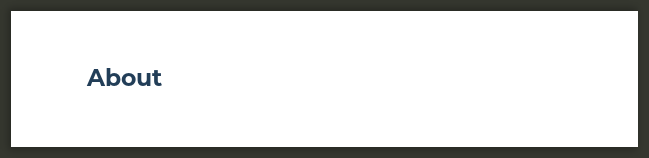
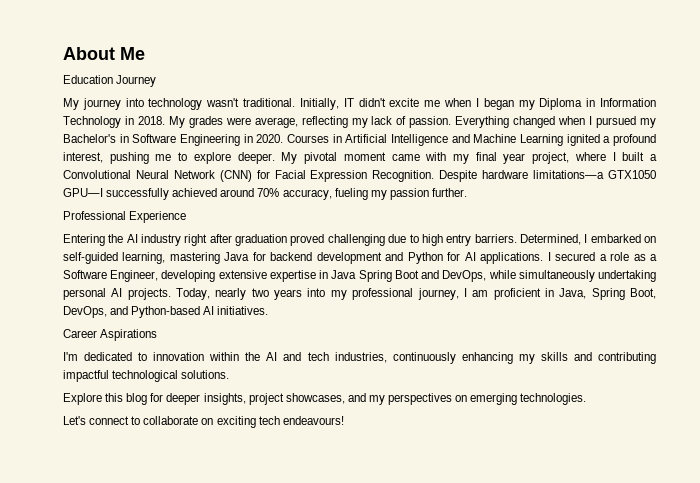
- About
+ About Me
+ Education Journey
+ My journey into technology wasn't traditional. Initially, IT didn't excite me when I began my Diploma in Information Technology in 2018. My grades were average, reflecting my lack of passion. Everything changed when I pursued my Bachelor's in Software Engineering in 2020. Courses in Artificial Intelligence and Machine Learning ignited a profound interest, pushing me to explore deeper. My pivotal moment came with my final year project, where I built a Convolutional Neural Network (CNN) for Facial Expression Recognition. Despite hardware limitations—a GTX1050 GPU—I successfully achieved around 70% accuracy, fueling my passion further.
+ Professional Experience
+ Entering the AI industry right after graduation proved challenging due to high entry barriers. Determined, I embarked on self-guided learning, mastering Java for backend development and Python for AI applications. I secured a role as a Software Engineer, developing extensive expertise in Java Spring Boot and DevOps, while simultaneously undertaking personal AI projects. Today, nearly two years into my professional journey, I am proficient in Java, Spring Boot, DevOps, and Python-based AI initiatives.
+ Career Aspirations
+ I'm dedicated to innovation within the AI and tech industries, continuously enhancing my skills and contributing impactful technological solutions.
+ Explore this blog for deeper insights, project showcases, and my perspectives on emerging technologies.
+ Let's connect to collaborate on exciting tech endeavours!

